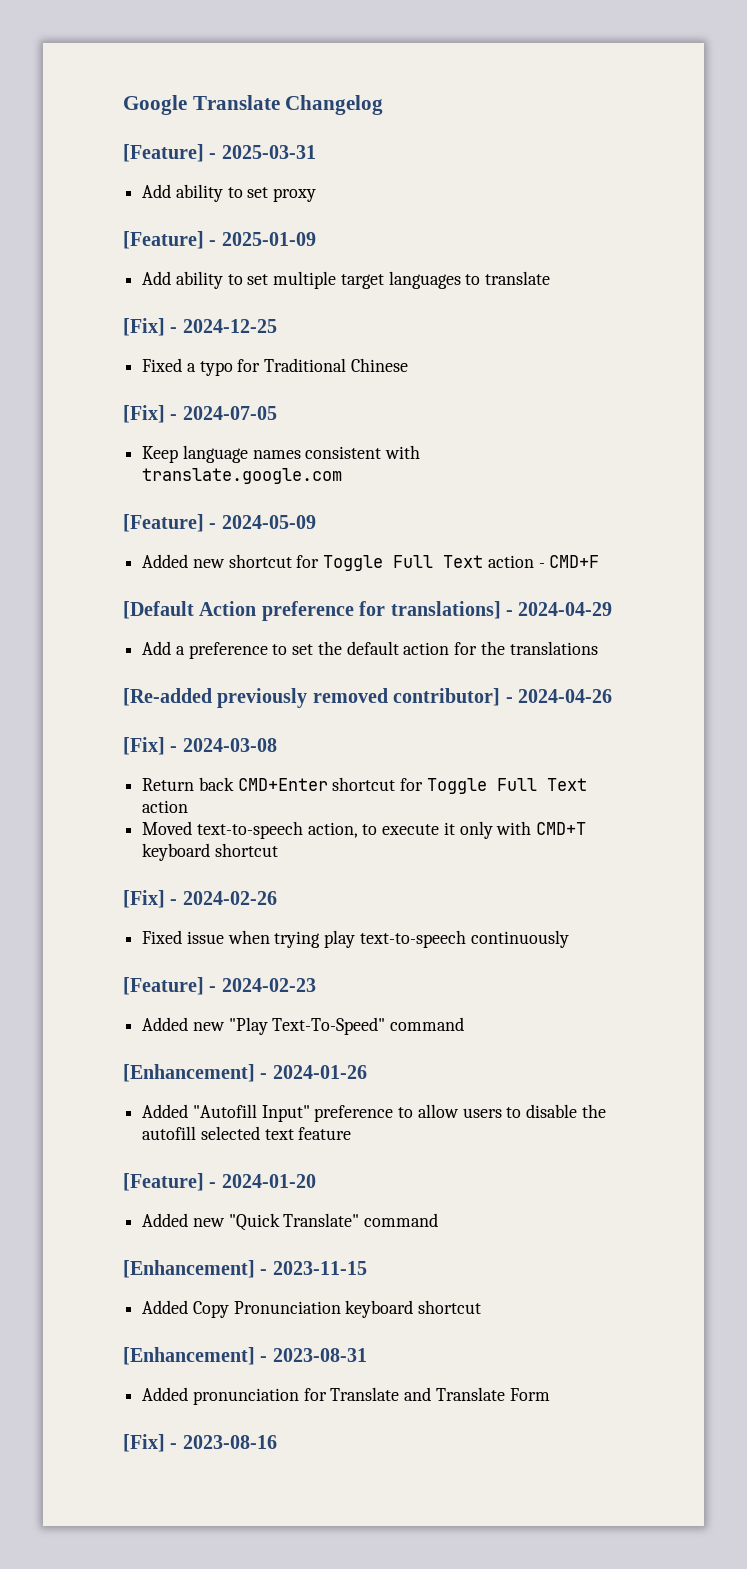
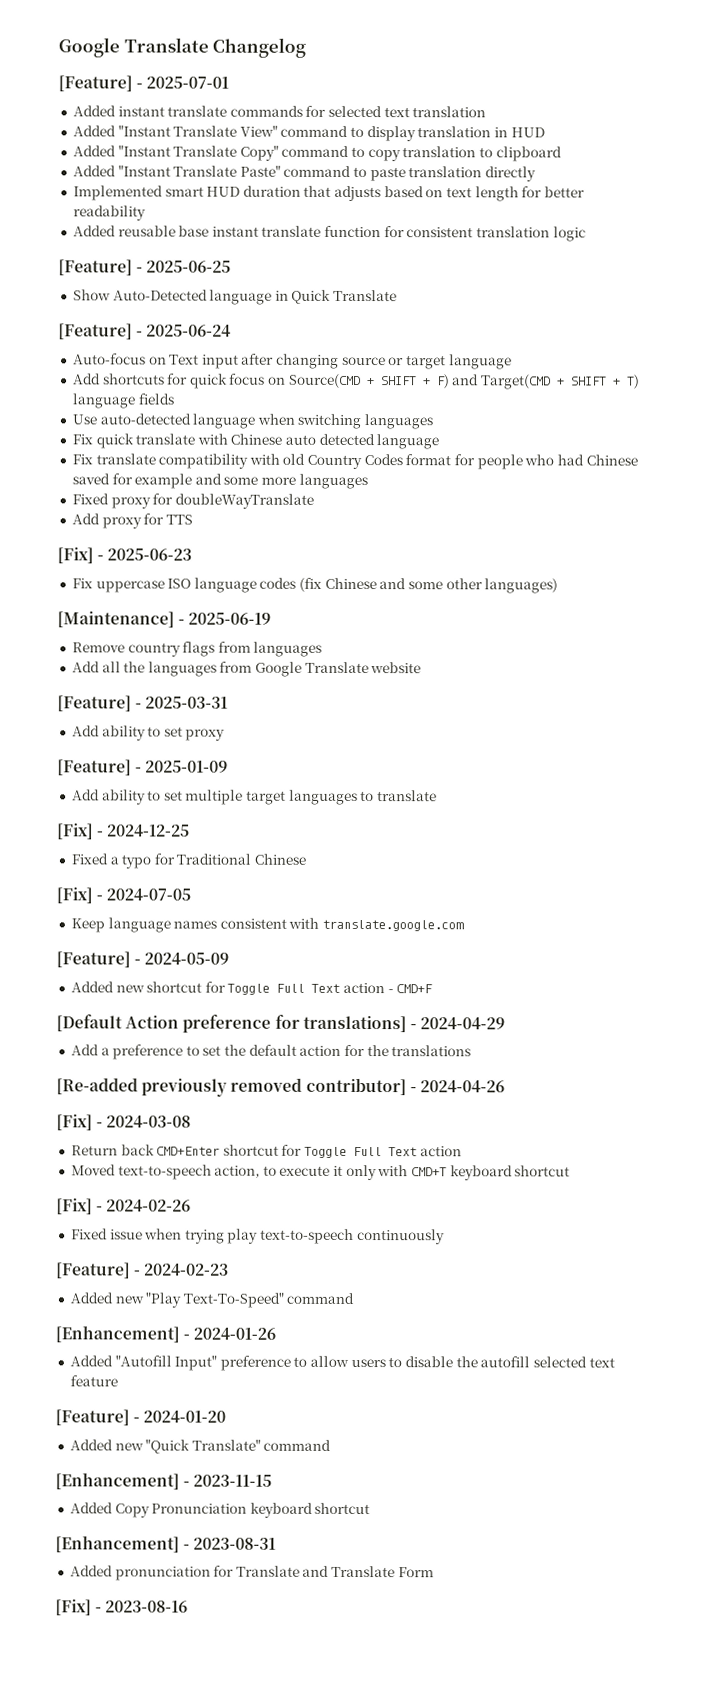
+ [Feature] - 2025-07-01
+ Added instant translate commands for selected text translation
+ Added "Instant Translate View" command to display translation in HUD
+ Added "Instant Translate Copy" command to copy translation to clipboard
+ Added "Instant Translate Paste" command to paste translation directly
+ Implemented smart HUD duration that adjusts based on text length for better readability
+ Added reusable base instant translate function for consistent translation logic
+ [Feature] - 2025-06-25
+ Show Auto-Detected language in Quick Translate
+ [Feature] - 2025-06-24
+ Auto-focus on Text input after changing source or target language
+ Add shortcuts for quick focus on Source(CMD + SHIFT + F) and Target(CMD + SHIFT + T) language fields
+ Use auto-detected language when switching languages
+ Fix quick translate with Chinese auto detected language
+ Fix translate compatibility with old Country Codes format for people who had Chinese saved for example and some more languages
+ Fixed proxy for doubleWayTranslate
+ Add proxy for TTS
+ [Fix] - 2025-06-23
+ Fix uppercase ISO language codes (fix Chinese and some other languages)
+ [Maintenance] - 2025-06-19
+ Remove country flags from languages
+ Add all the languages from Google Translate website

